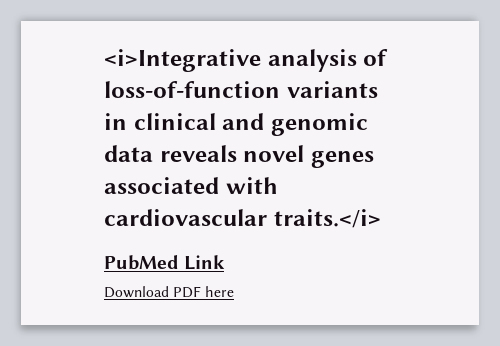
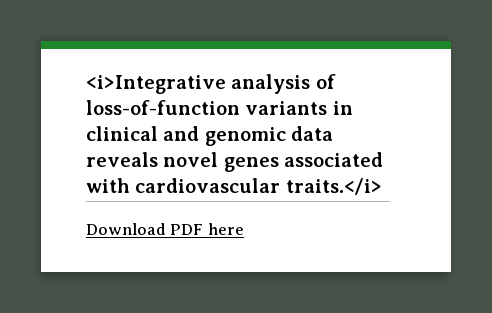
- PubMed Link

